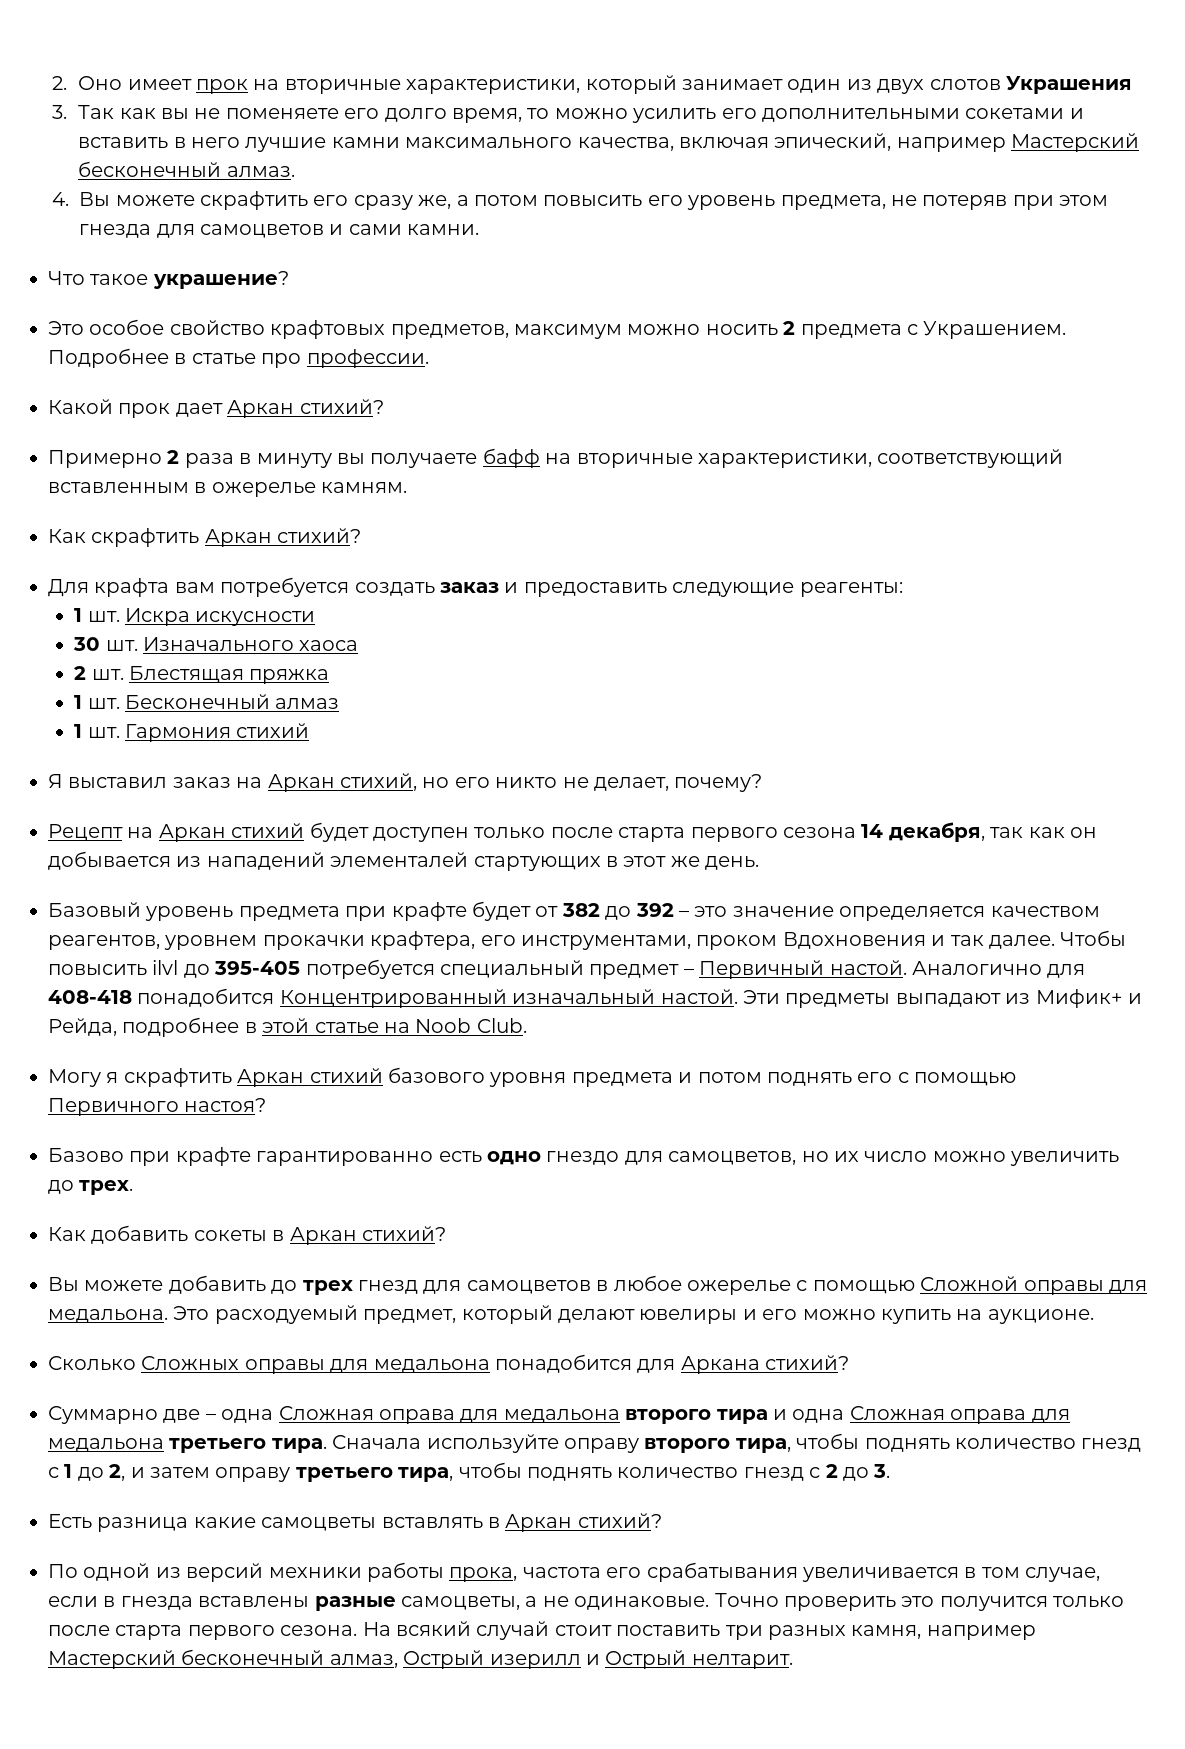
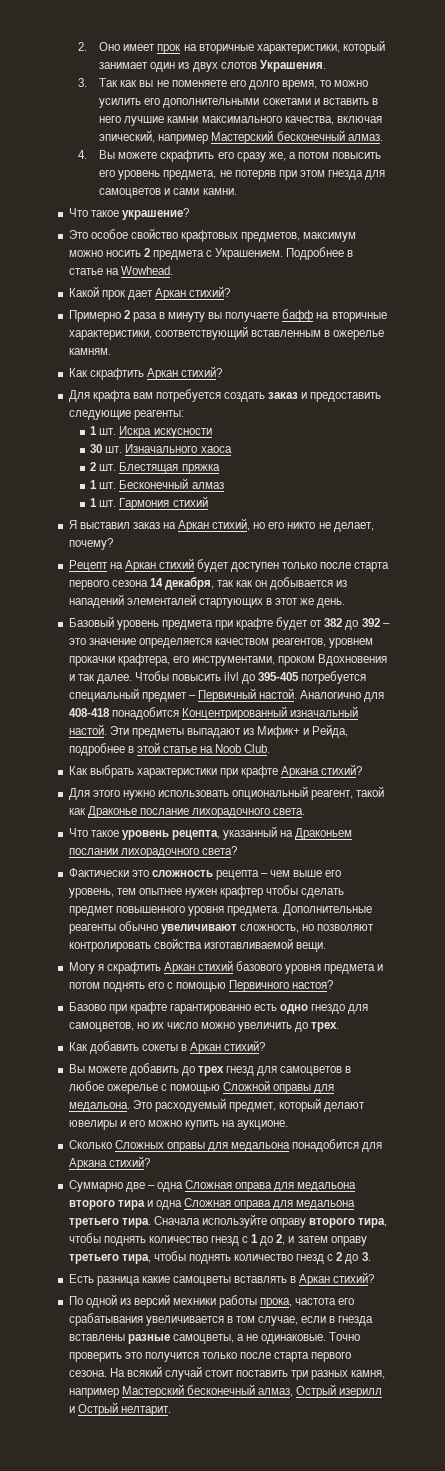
- 2. Оно имеет прок на вторичные характеристики, который занимает один из двух слотов Украшения
+ 2. Оно имеет прок на вторичные характеристики, который занимает один из двух слотов Украшения.
- Подробнее в статье про профессии.
+ Подробнее в статье на Wowhead.
+ Как выбрать характеристики при крафте Аркана стихий?
+ Для этого нужно использовать опциональный реагент, такой как Драконье послание лихорадочного света.
+ Что такое уровень рецепта, указанный на Драконьем послании лихорадочного света?
+ Фактически это сложность рецепта – чем выше его уровень, тем опытнее нужен крафтер чтобы сделать предмет повышенного уровня предмета. Дополнительные реагенты обычно увеличивают сложность, но позволяют контролировать свойства изготавливаемой вещи.

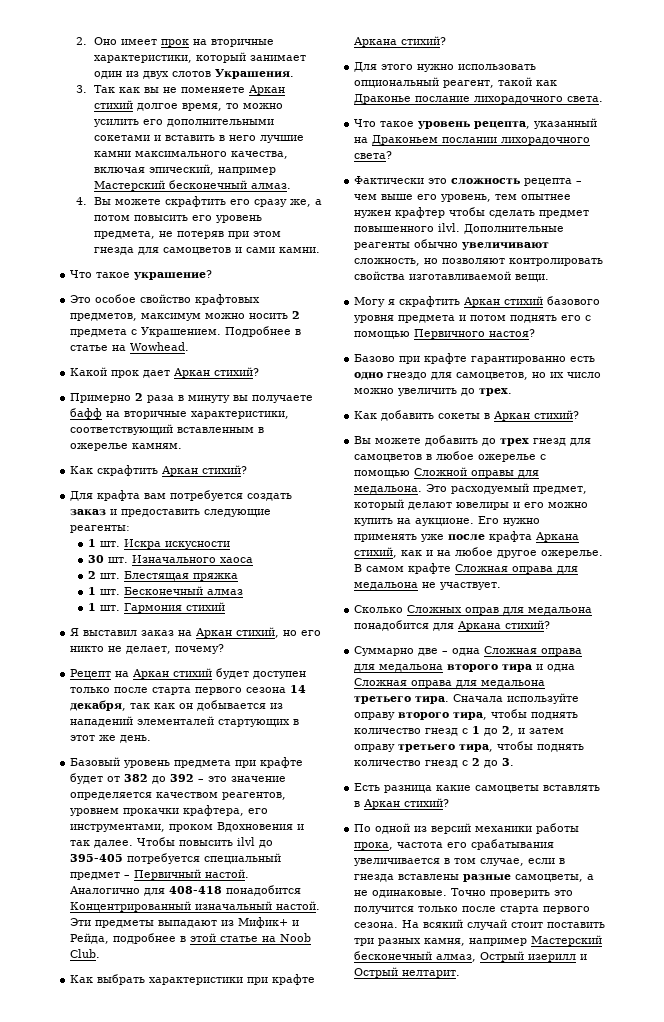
- 3. Так как вы не поменяете его долго время, то можно усилить его дополнительными сокетами и вставить в него лучшие камни максимального качества, включая эпический, например Мастерский бесконечный алмаз.
+ 3. Так как вы не поменяете Аркан стихий долгое время, то можно усилить его дополнительными сокетами и вставить в него лучшие камни максимального качества, включая эпический, например Мастерский бесконечный алмаз.
- Фактически это сложность рецепта – чем выше его уровень, тем опытнее нужен крафтер чтобы сделать предмет повышенного уровня предмета.
+ Фактически это сложность рецепта – чем выше его уровень, тем опытнее нужен крафтер чтобы сделать предмет повышенного ilvl.
+ Его нужно применять уже после крафта Аркана стихий, как и на любое другое ожерелье. В самом крафте Сложная оправа для медальона не участвует.
- Сколько Сложных оправы для медальона понадобится для Аркана стихий?
+ Сколько Сложных оправ для медальона понадобится для Аркана стихий?
- По одной из версий мехники работы прока, частота его срабатывания увеличивается в том случае, если в гнезда вставлены разные самоцветы, а не одинаковые.
+ По одной из версий механики работы прока, частота его срабатывания увеличивается в том случае, если в гнезда вставлены разные самоцветы, а не одинаковые.

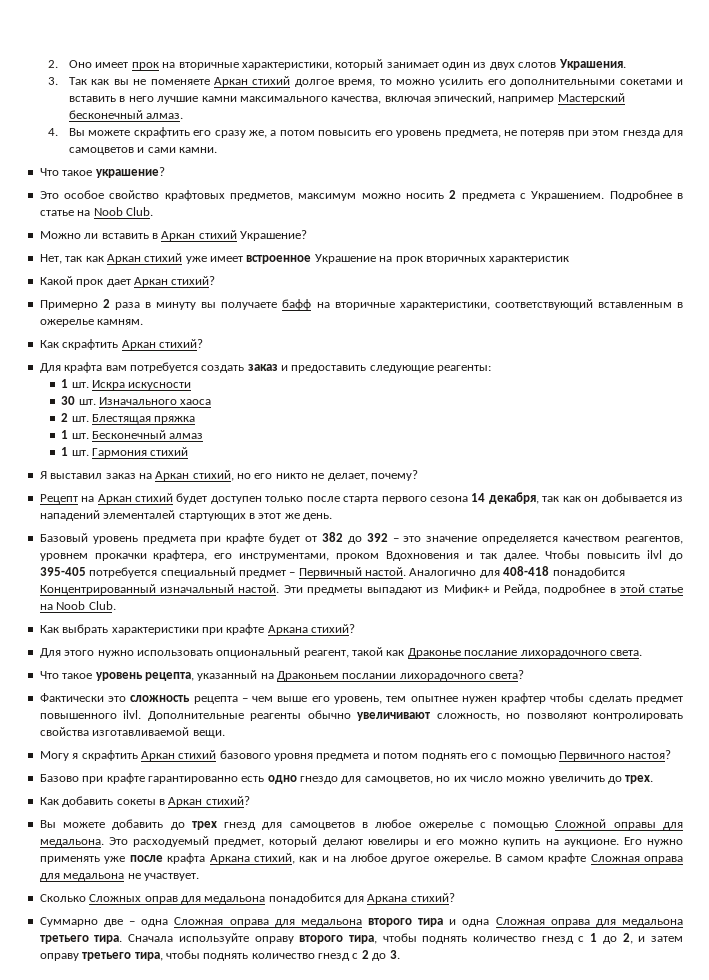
- Подробнее в статье на Wowhead.
+ Подробнее в статье на Noob Club.
+ Можно ли вставить в Аркан стихий Украшение?
+ Нет, так как Аркан стихий уже имеет встроенное Украшение на прок вторичных характеристик
- Есть разница какие самоцветы вставлять в Аркан стихий?
- По одной из версий механики работы прока, частота его срабатывания увеличивается в том случае, если в гнезда вставлены разные самоцветы, а не одинаковые. Точно проверить это получится только после старта первого сезона. На всякий случай стоит поставить три разных камня, например Мастерский бесконечный алмаз, Острый изерилл и Острый нелтарит.

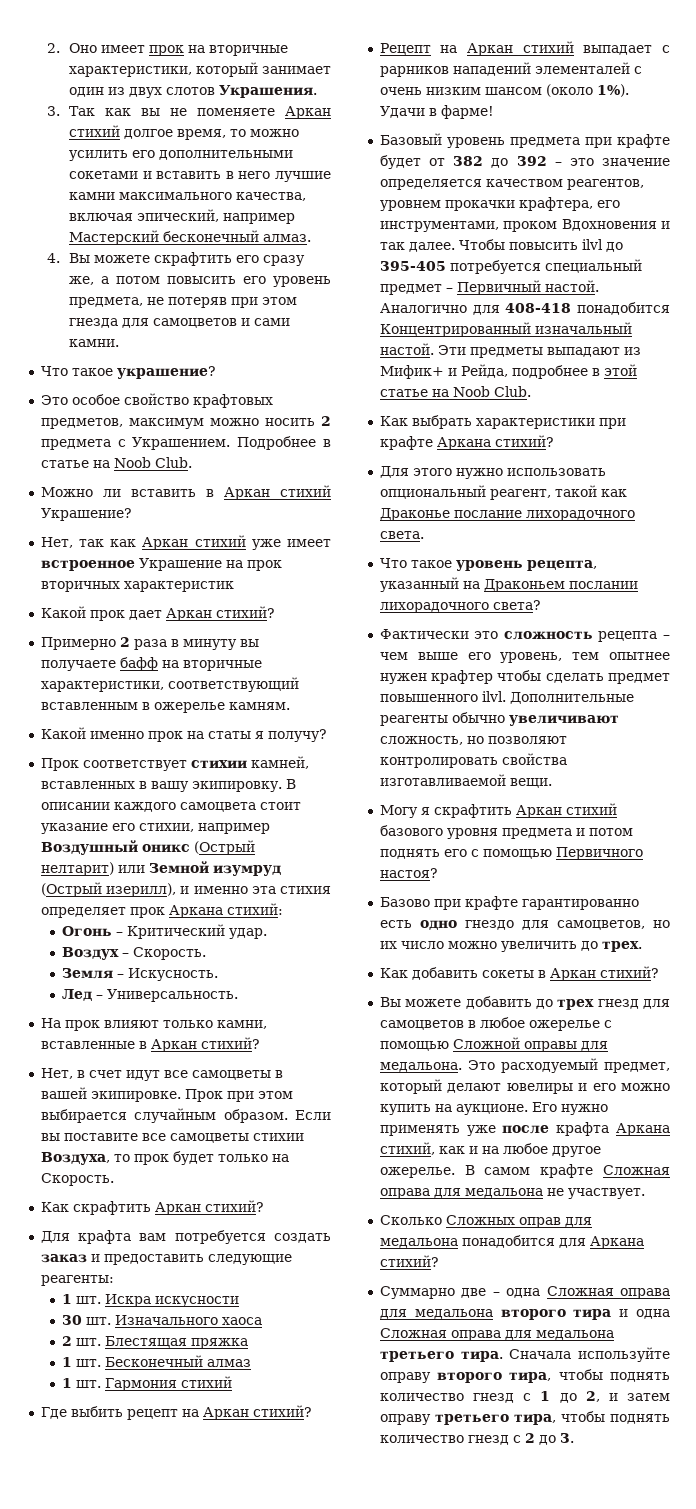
+ Какой именно прок на статы я получу?
+ Прок соответствует стихии камней, вставленных в вашу экипировку. В описании каждого самоцвета стоит указание его стихии, например Воздушный оникс (Острый нелтарит) или Земной изумруд (Острый изерилл), и именно эта стихия определяет прок Аркана стихий:
+ Огонь – Критический удар.
+ Воздух – Скорость.
+ Земля – Искусность.
+ Лед – Универсальность.
+ На прок влияют только камни, вставленные в Аркан стихий?
+ Нет, в счет идут все самоцветы в вашей экипировке. Прок при этом выбирается случайным образом. Если вы поставите все самоцветы стихии Воздуха, то прок будет только на Скорость.
- Я выставил заказ на Аркан стихий, но его никто не делает, почему?
- Рецепт на Аркан стихий будет доступен только после старта первого сезона 14 декабря, так как он добывается из нападений элементалей стартующих в этот же день.
+ Где выбить рецепт на Аркан стихий?
+ Рецепт на Аркан стихий выпадает с рарников нападений элементалей с очень низким шансом (около 1%). Удачи в фарме!

